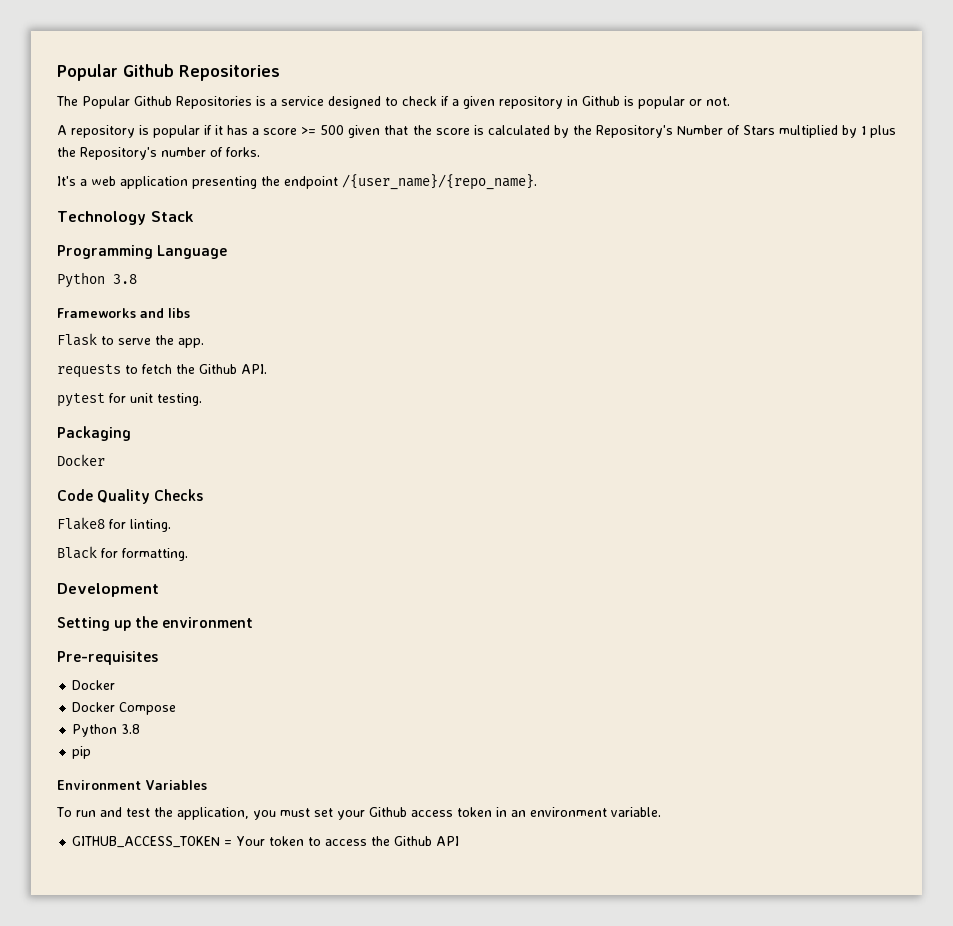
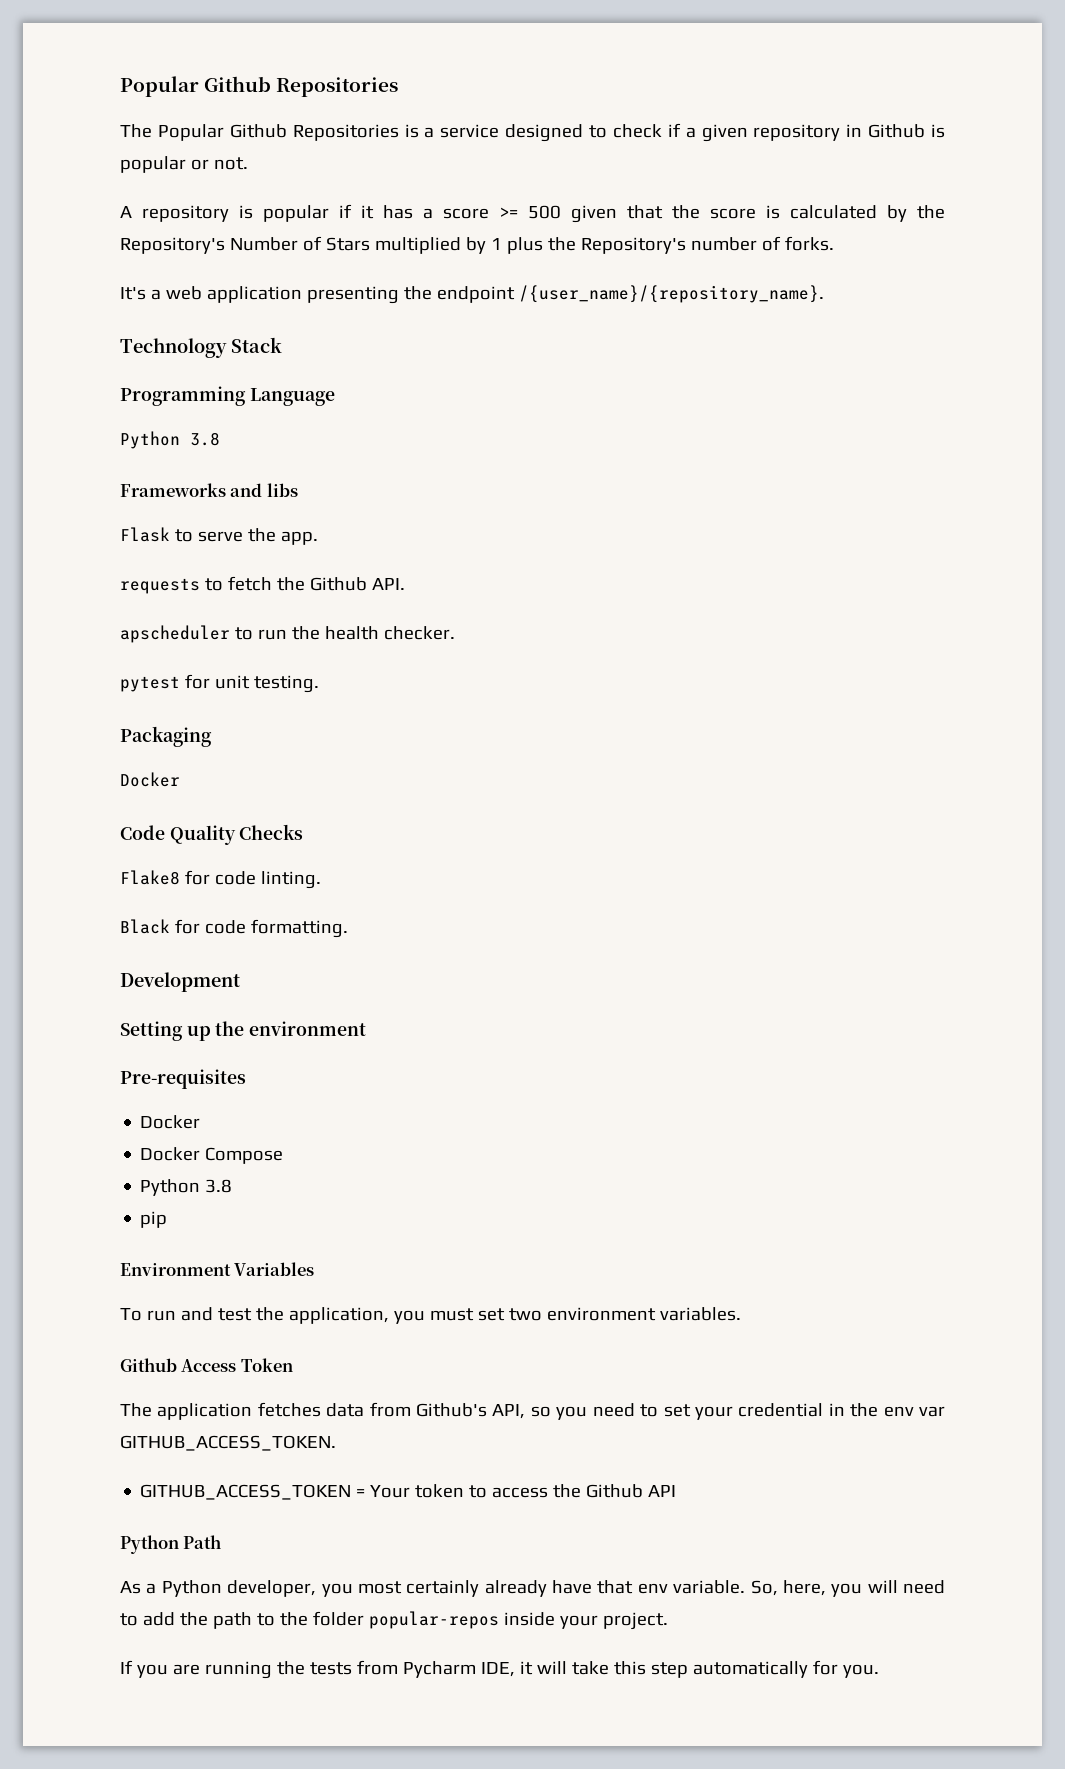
- It's a web application presenting the endpoint /{user_name}/{repo_name}.
+ It's a web application presenting the endpoint /{user_name}/{repository_name}.
+ apscheduler to run the health checker.
- Flake8 for linting.
+ Flake8 for code linting.
- Black for formatting.
+ Black for code formatting.
- To run and test the application, you must set your Github access token in an environment variable.
+ To run and test the application, you must set two environment variables.
+ Github Access Token
+ The application fetches data from Github's API, so you need to set your credential in the env var GITHUB_ACCESS_TOKEN.
+ Python Path
+ As a Python developer, you most certainly already have that env variable. So, here, you will need to add the path to the folder popular-repos inside your project.
+ If you are running the tests from Pycharm IDE, it will take this step automatically for you.

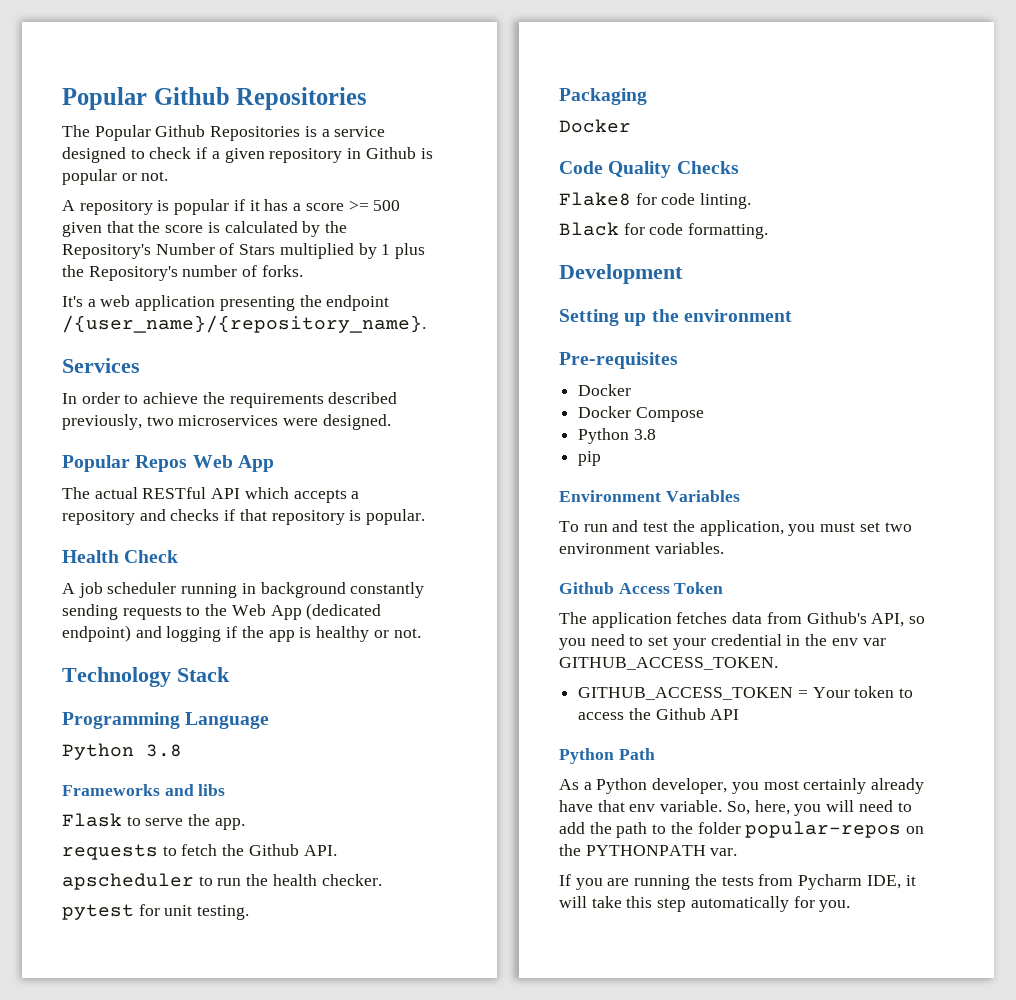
+ Services
+ In order to achieve the requirements described previously, two microservices were designed.
+ Popular Repos Web App
+ The actual RESTful API which accepts a repository and checks if that repository is popular.
+ Health Check
+ A job scheduler running in background constantly sending requests to the Web App (dedicated endpoint) and logging if the app is healthy or not.
- So, here, you will need to add the path to the folder popular-repos inside your project.
+ So, here, you will need to add the path to the folder popular-repos on the PYTHONPATH var.

